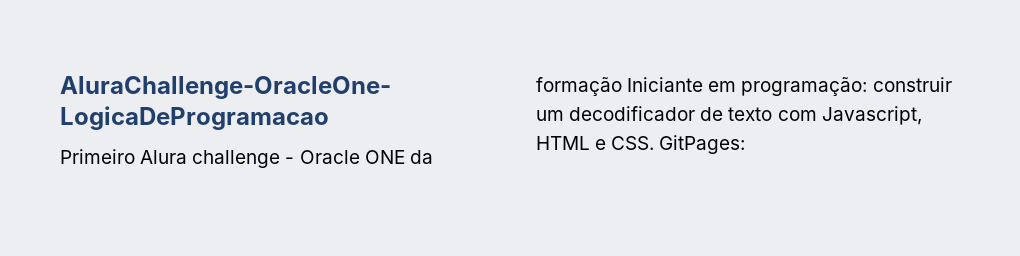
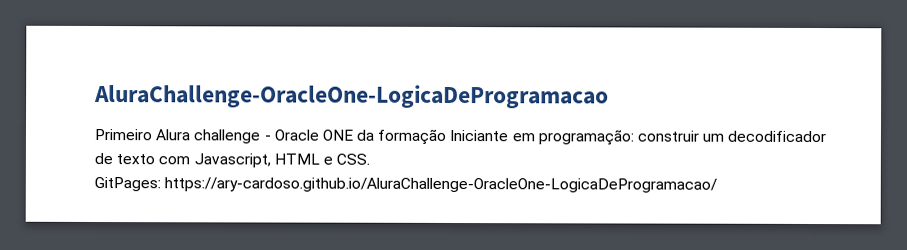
- Primeiro Alura challenge - Oracle ONE da formação Iniciante em programação: construir um decodificador de texto com Javascript, HTML e CSS. GitPages:
+ Primeiro Alura challenge - Oracle ONE da formação Iniciante em programação: construir um decodificador de texto com Javascript, HTML e CSS.
+ GitPages: https://ary-cardoso.github.io/AluraChallenge-OracleOne-LogicaDeProgramacao/

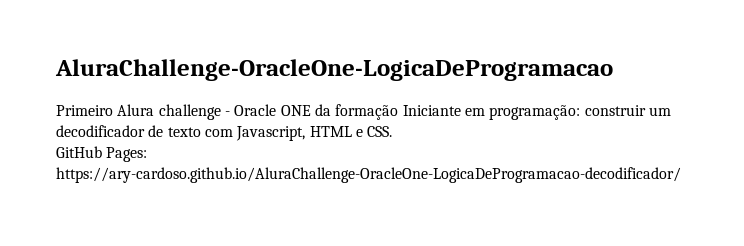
- GitPages: https://ary-cardoso.github.io/AluraChallenge-OracleOne-LogicaDeProgramacao/
+ GitHub Pages: https://ary-cardoso.github.io/AluraChallenge-OracleOne-LogicaDeProgramacao-decodificador/

